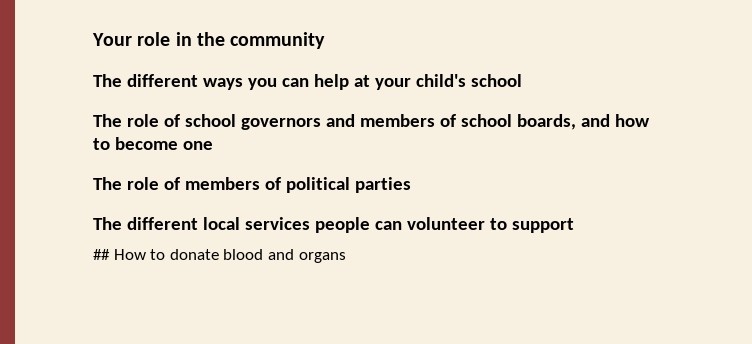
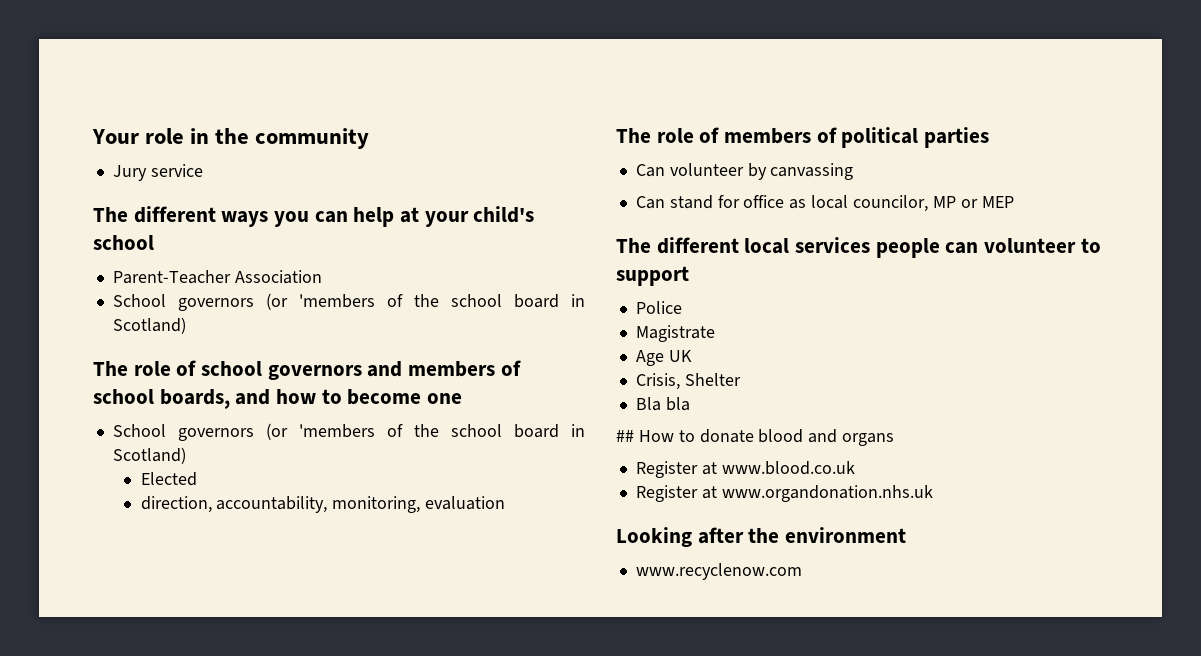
+ Jury service
+ Parent-Teacher Association
+ School governors (or 'members of the school board in Scotland)
  The role of school governors and members of school boards, and how to become one
+ School governors (or 'members of the school board in Scotland)
+ Elected
+ direction, accountability, monitoring, evaluation
+ Can volunteer by canvassing
+ Can stand for office as local councilor, MP or MEP
+ Police
+ Magistrate
+ Age UK
+ Crisis, Shelter
+ Bla bla
+ Register at www.blood.co.uk
+ Register at www.organdonation.nhs.uk
+ Looking after the environment
+ www.recyclenow.com

